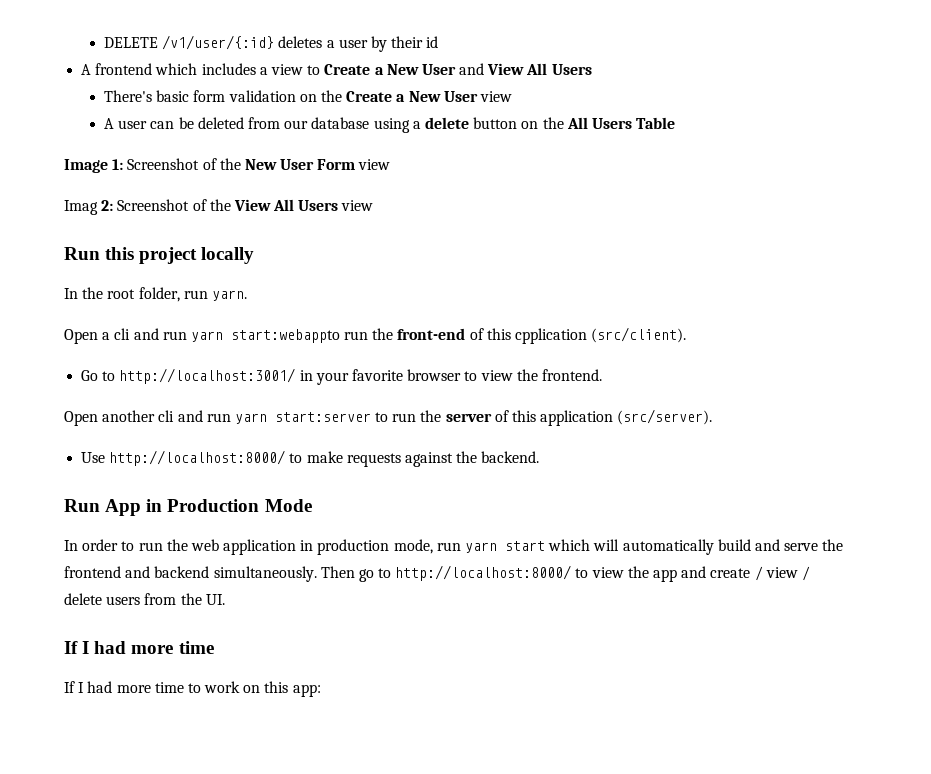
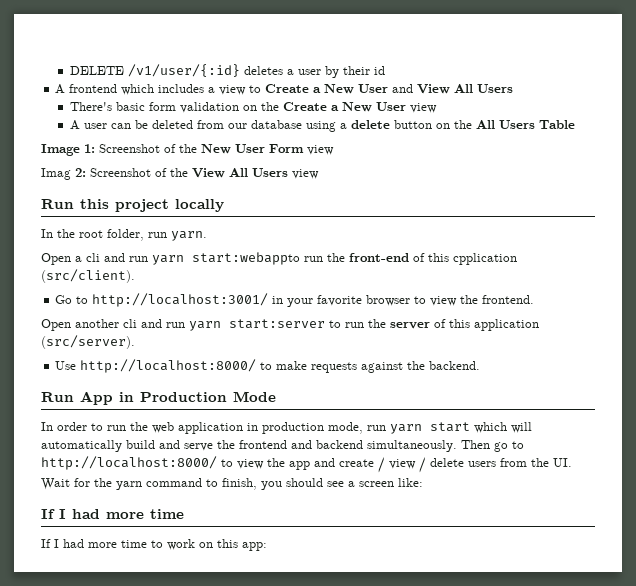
- Then go to http://localhost:8000/ to view the app and create / view / delete users from the UI.
+ Then go to http://localhost:8000/ to view the app and create / view / delete users from the UI. Wait for the yarn command to finish, you should see a screen like:

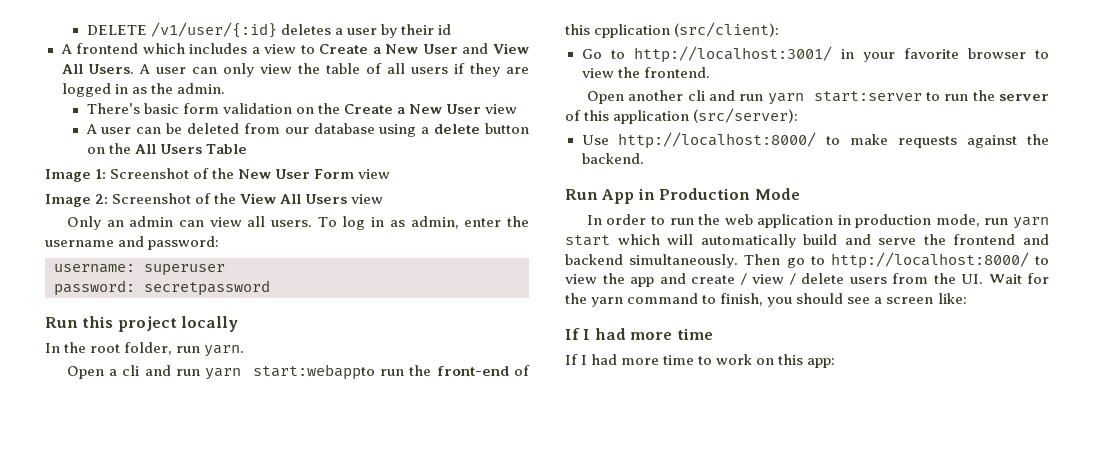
- A frontend which includes a view to Create a New User and View All Users
+ A frontend which includes a view to Create a New User and View All Users. A user can only view the table of all users if they are logged in as the admin.
- Imag 2: Screenshot of the View All Users view
+ Image 2: Screenshot of the View All Users view
+ Only an admin can view all users. To log in as admin, enter the username and password:
+ username: superuser
+ password: secretpassword
- Open a cli and run yarn start:webappto run the front-end of this cpplication (src/client).
+ Open a cli and run yarn start:webappto run the front-end of this cpplication (src/client):
- Open another cli and run yarn start:server to run the server of this application (src/server).
+ Open another cli and run yarn start:server to run the server of this application (src/server):

